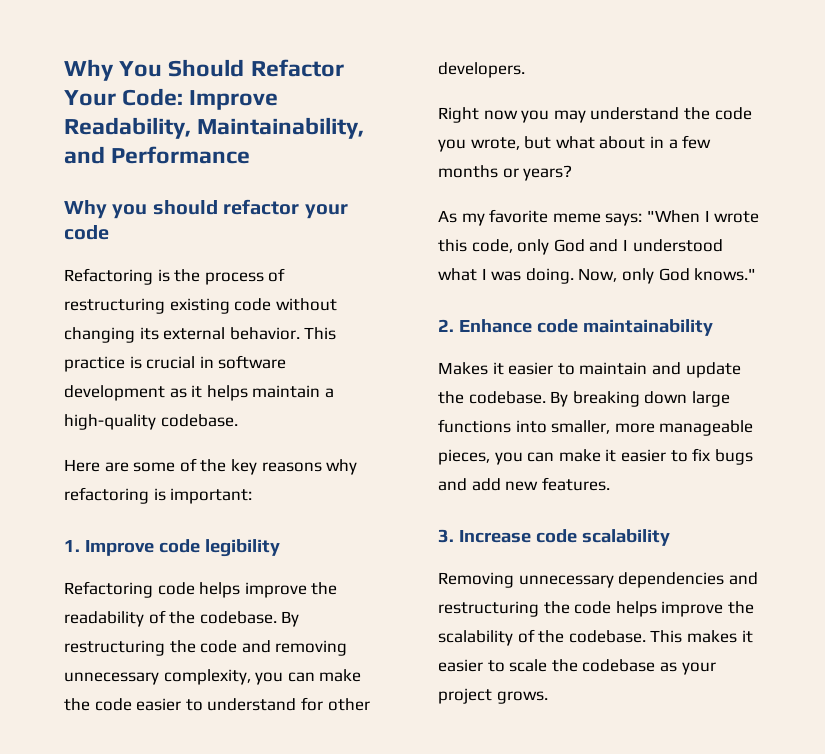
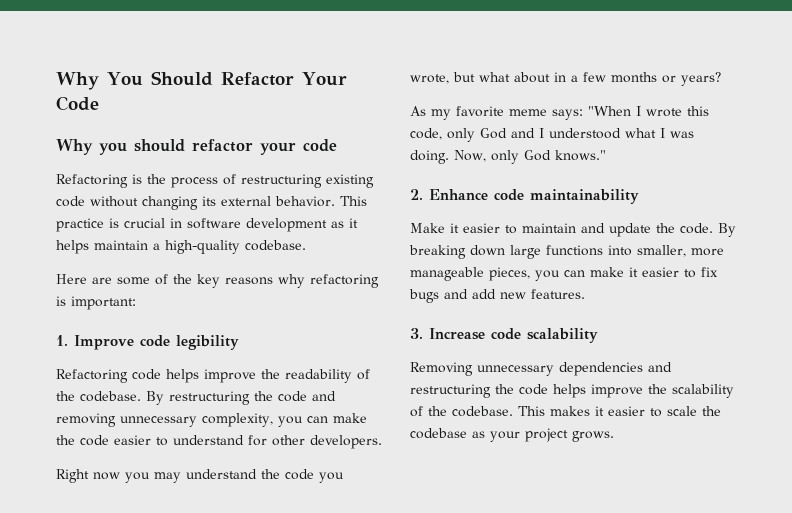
- Why You Should Refactor Your Code: Improve Readability, Maintainability, and Performance
+ Why You Should Refactor Your Code
- Makes it easier to maintain and update the codebase.
+ Make it easier to maintain and update the code.

